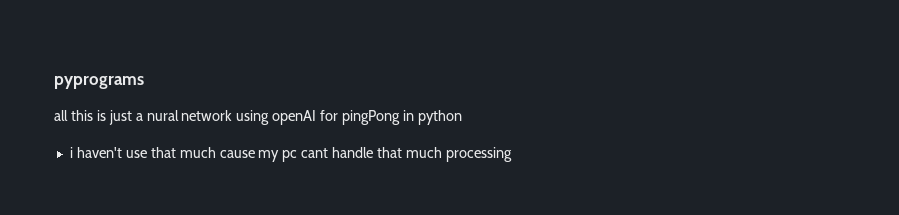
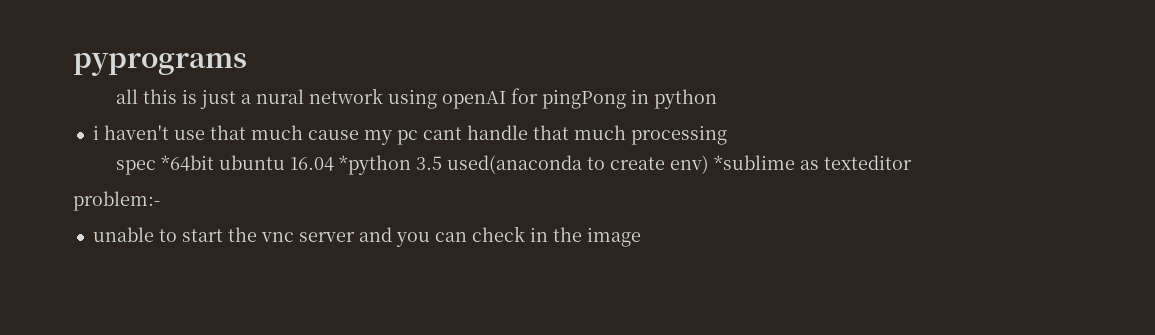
+ spec *64bit ubuntu 16.04 *python 3.5 used(anaconda to create env) *sublime as texteditor
+ problem:-
+ unable to start the vnc server and you can check in the image

